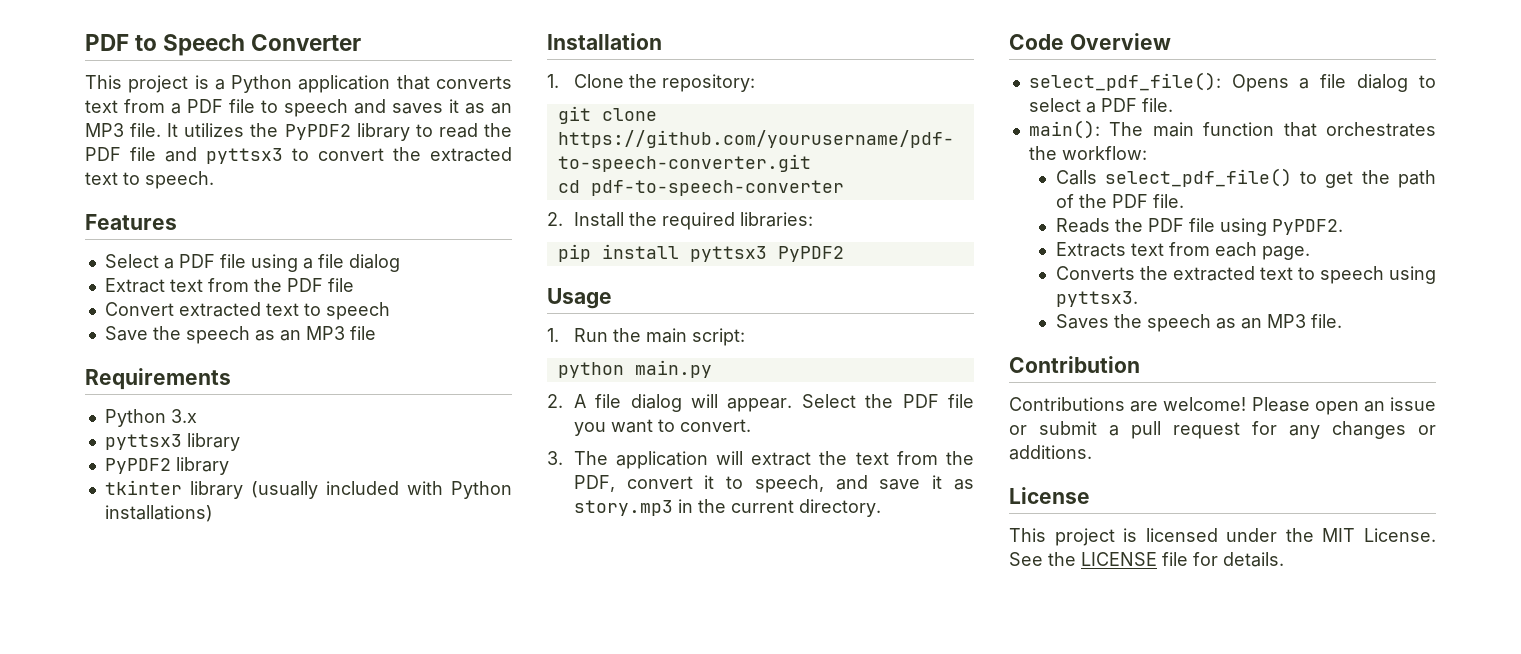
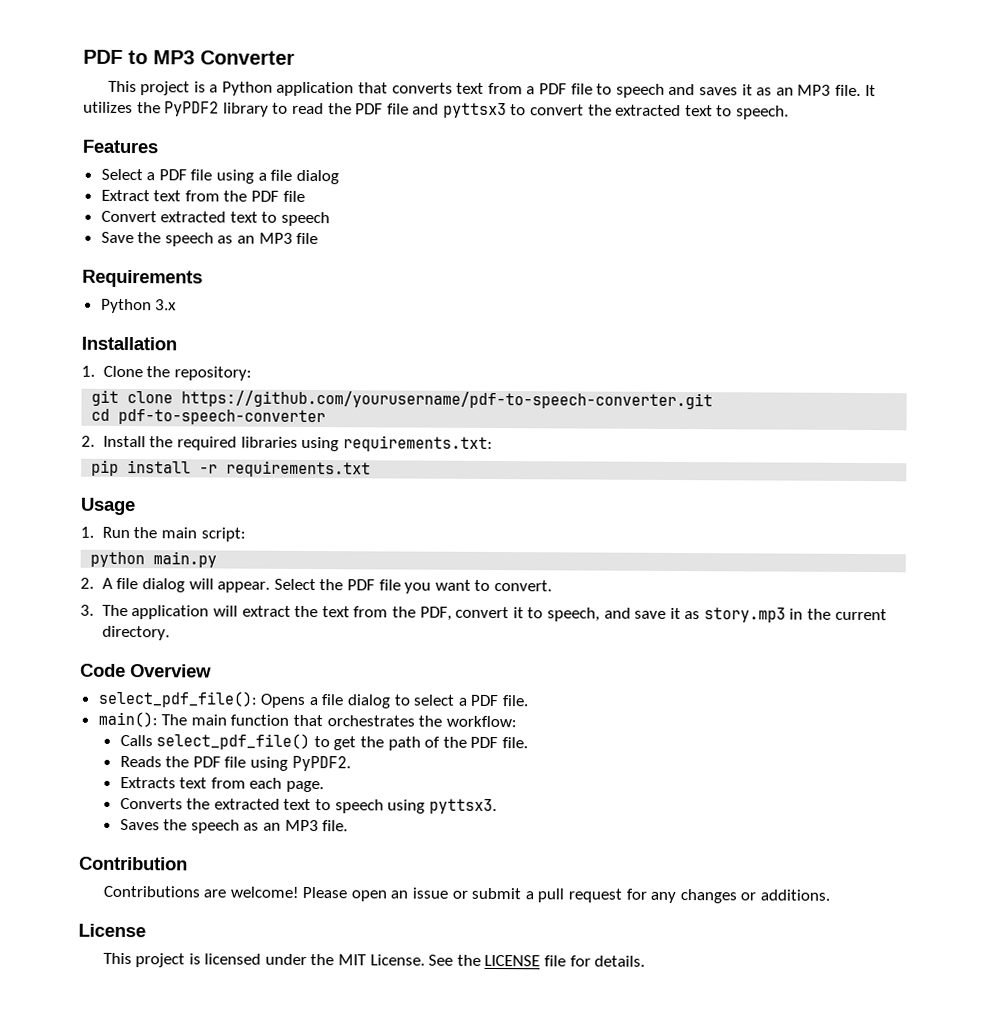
- PDF to Speech Converter
+ PDF to MP3 Converter
- pyttsx3 library
- PyPDF2 library
- tkinter library (usually included with Python installations)
- 2. Install the required libraries:
+ 2. Install the required libraries using requirements.txt:
- pip install pyttsx3 PyPDF2
+ pip install -r requirements.txt

